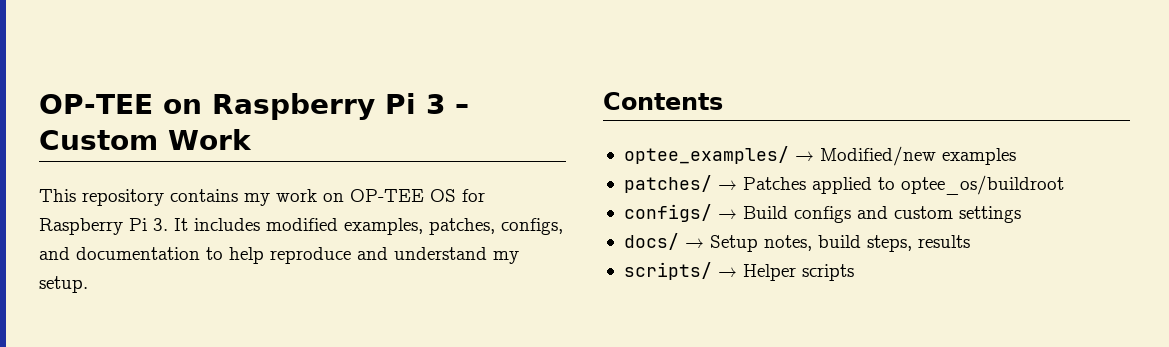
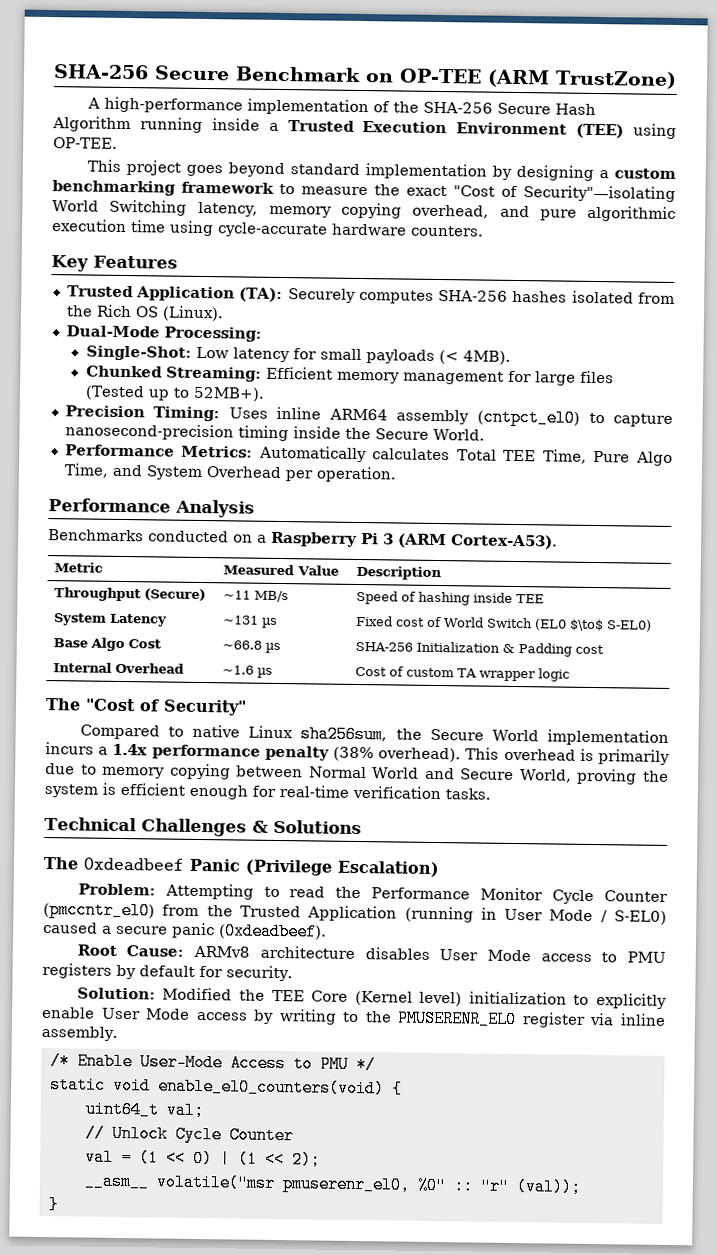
- OP-TEE on Raspberry Pi 3 – Custom Work
- This repository contains my work on OP-TEE OS for Raspberry Pi 3. It includes modified examples, patches, configs, and documentation to help reproduce and understand my setup.
- Contents
- optee_examples/ → Modified/new examples
- patches/ → Patches applied to optee_os/buildroot
- configs/ → Build configs and custom settings
- docs/ → Setup notes, build steps, results
- scripts/ → Helper scripts
+ SHA-256 Secure Benchmark on OP-TEE (ARM TrustZone)
+ A high-performance implementation of the SHA-256 Secure Hash Algorithm running inside a Trusted Execution Environment (TEE) using OP-TEE.
+ This project goes beyond standard implementation by designing a custom benchmarking framework to measure the exact "Cost of Security"—isolating World Switching latency, memory copying overhead, and pure algorithmic execution time using cycle-accurate hardware counters.
+ Key Features
+ Trusted Application (TA): Securely computes SHA-256 hashes isolated from the Rich OS (Linux).
+ Dual-Mode Processing:
+ Single-Shot: Low latency for small payloads (< 4MB).
+ Chunked Streaming: Efficient memory management for large files (Tested up to 52MB+).
+ Precision Timing: Uses inline ARM64 assembly (cntpct_el0) to capture nanosecond-precision timing inside the Secure World.
+ Performance Metrics: Automatically calculates Total TEE Time, Pure Algo Time, and System Overhead per operation.
+ Performance Analysis
+ Benchmarks conducted on a Raspberry Pi 3 (ARM Cortex-A53).
+ Metric | Measured Value | Description
+ Throughput (Secure) | ~11 MB/s | Speed of hashing inside TEE
+ System Latency | ~131 µs | Fixed cost of World Switch (EL0 $\to$ S-EL0)
+ Base Algo Cost | ~66.8 µs | SHA-256 Initialization & Padding cost
+ Internal Overhead | ~1.6 µs | Cost of custom TA wrapper logic
+ The "Cost of Security"
+ Compared to native Linux sha256sum, the Secure World implementation incurs a 1.4x performance penalty (38% overhead). This overhead is primarily due to memory copying between Normal World and Secure World, proving the system is efficient enough for real-time verification tasks.
+ Technical Challenges & Solutions
+ The 0xdeadbeef Panic (Privilege Escalation)
+ Problem: Attempting to read the Performance Monitor Cycle Counter (pmccntr_el0) from the Trusted Application (running in User Mode / S-EL0) caused a secure panic (0xdeadbeef).
+ Root Cause: ARMv8 architecture disables User Mode access to PMU registers by default for security.
+ Solution: Modified the TEE Core (Kernel level) initialization to explicitly enable User Mode access by writing to the PMUSERENR_EL0 register via inline assembly.
+ /* Enable User-Mode Access to PMU */
+ static void enable_el0_counters(void) {
+ uint64_t val;
+ // Unlock Cycle Counter
+ val = (1 << 0) | (1 << 2);
+ __asm__ volatile("msr pmuserenr_el0, %0" :: "r" (val));
+ }

